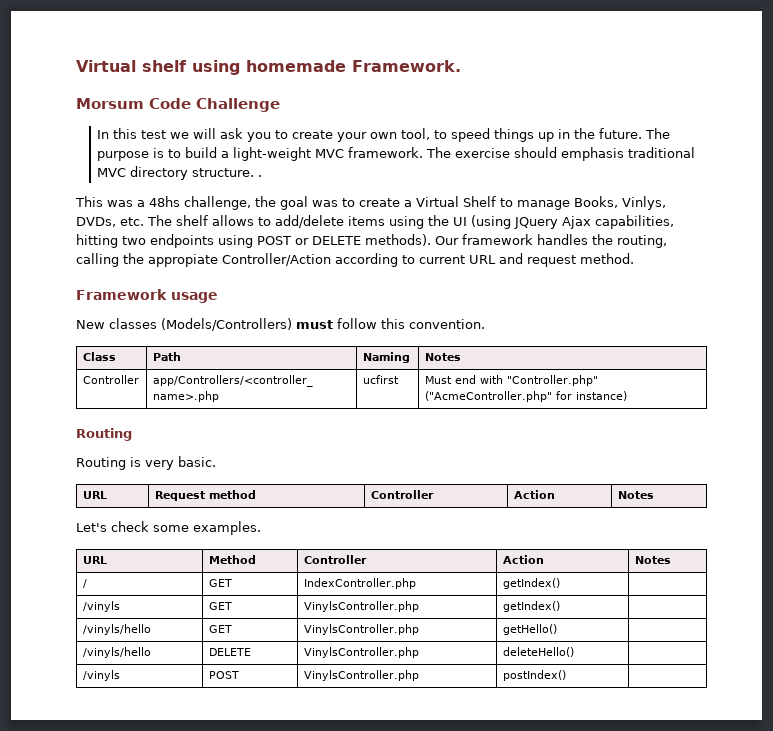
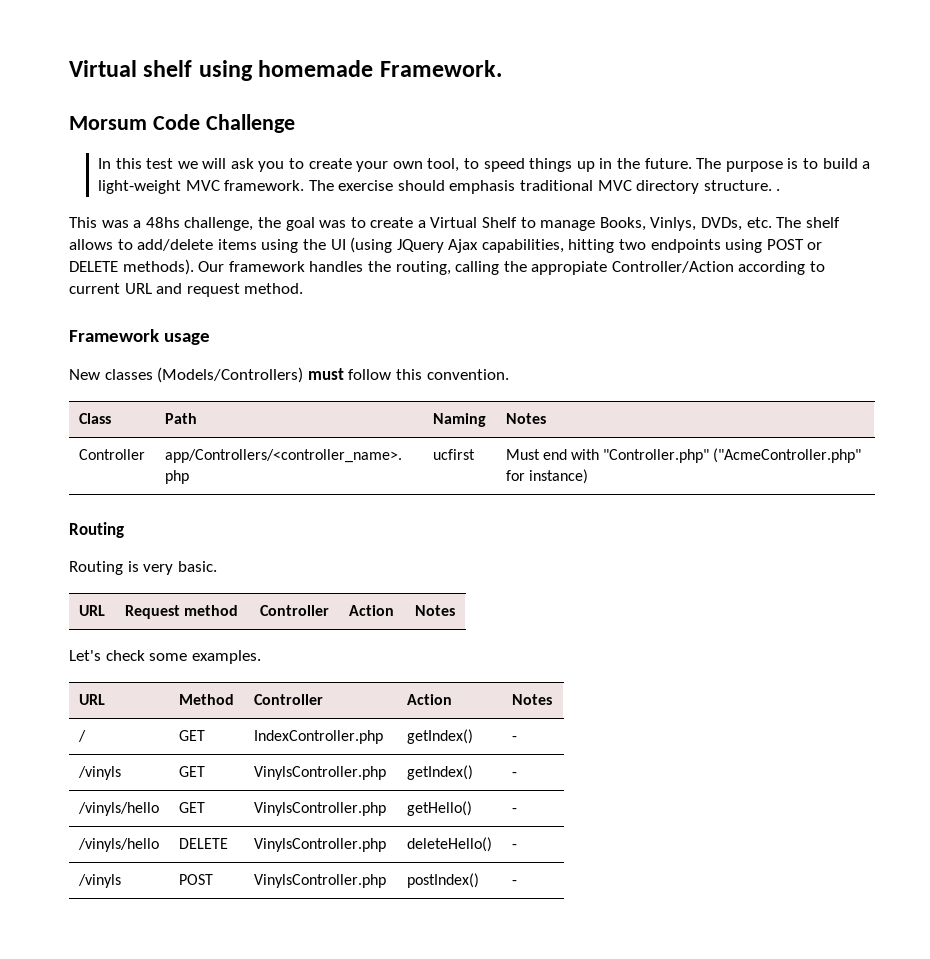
- / | GET | IndexController.php | getIndex() |
+ / | GET | IndexController.php | getIndex() | -
- /vinyls | GET | VinylsController.php | getIndex() |
+ /vinyls | GET | VinylsController.php | getIndex() | -
- /vinyls/hello | GET | VinylsController.php | getHello() |
+ /vinyls/hello | GET | VinylsController.php | getHello() | -
- /vinyls/hello | DELETE | VinylsController.php | deleteHello() |
+ /vinyls/hello | DELETE | VinylsController.php | deleteHello() | -
- /vinyls | POST | VinylsController.php | postIndex() |
+ /vinyls | POST | VinylsController.php | postIndex() | -

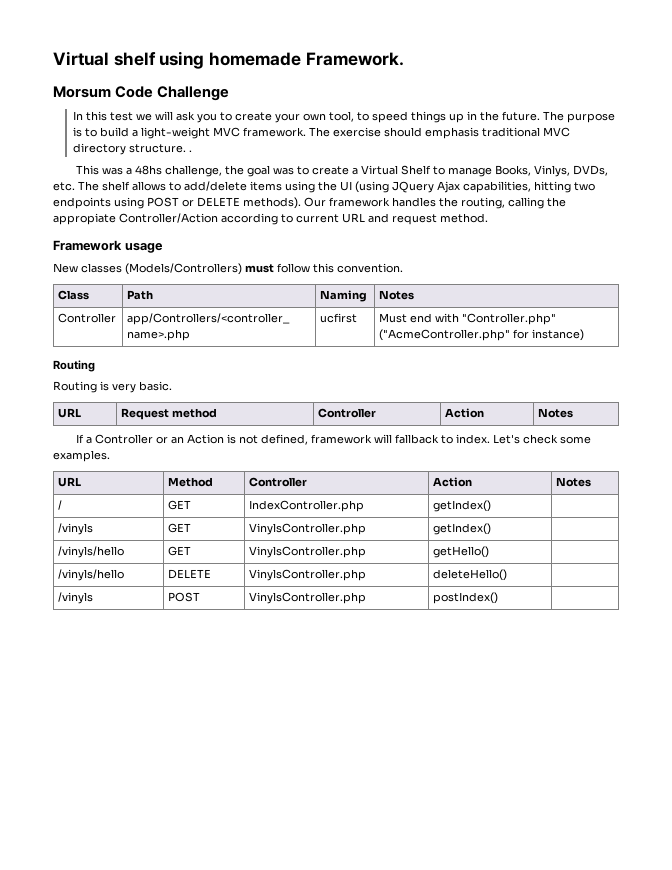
+ If a Controller or an Action is not defined, framework will fallback to index.
- / | GET | IndexController.php | getIndex() | -
+ / | GET | IndexController.php | getIndex() |
- /vinyls | GET | VinylsController.php | getIndex() | -
+ /vinyls | GET | VinylsController.php | getIndex() |
- /vinyls/hello | GET | VinylsController.php | getHello() | -
+ /vinyls/hello | GET | VinylsController.php | getHello() |
- /vinyls/hello | DELETE | VinylsController.php | deleteHello() | -
+ /vinyls/hello | DELETE | VinylsController.php | deleteHello() |
- /vinyls | POST | VinylsController.php | postIndex() | -
+ /vinyls | POST | VinylsController.php | postIndex() |

